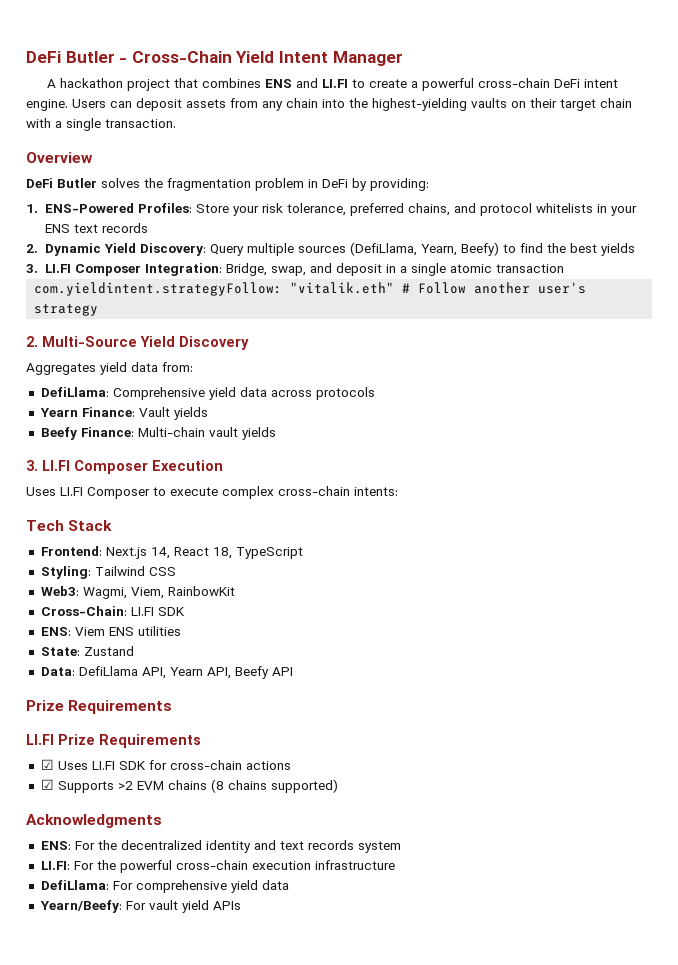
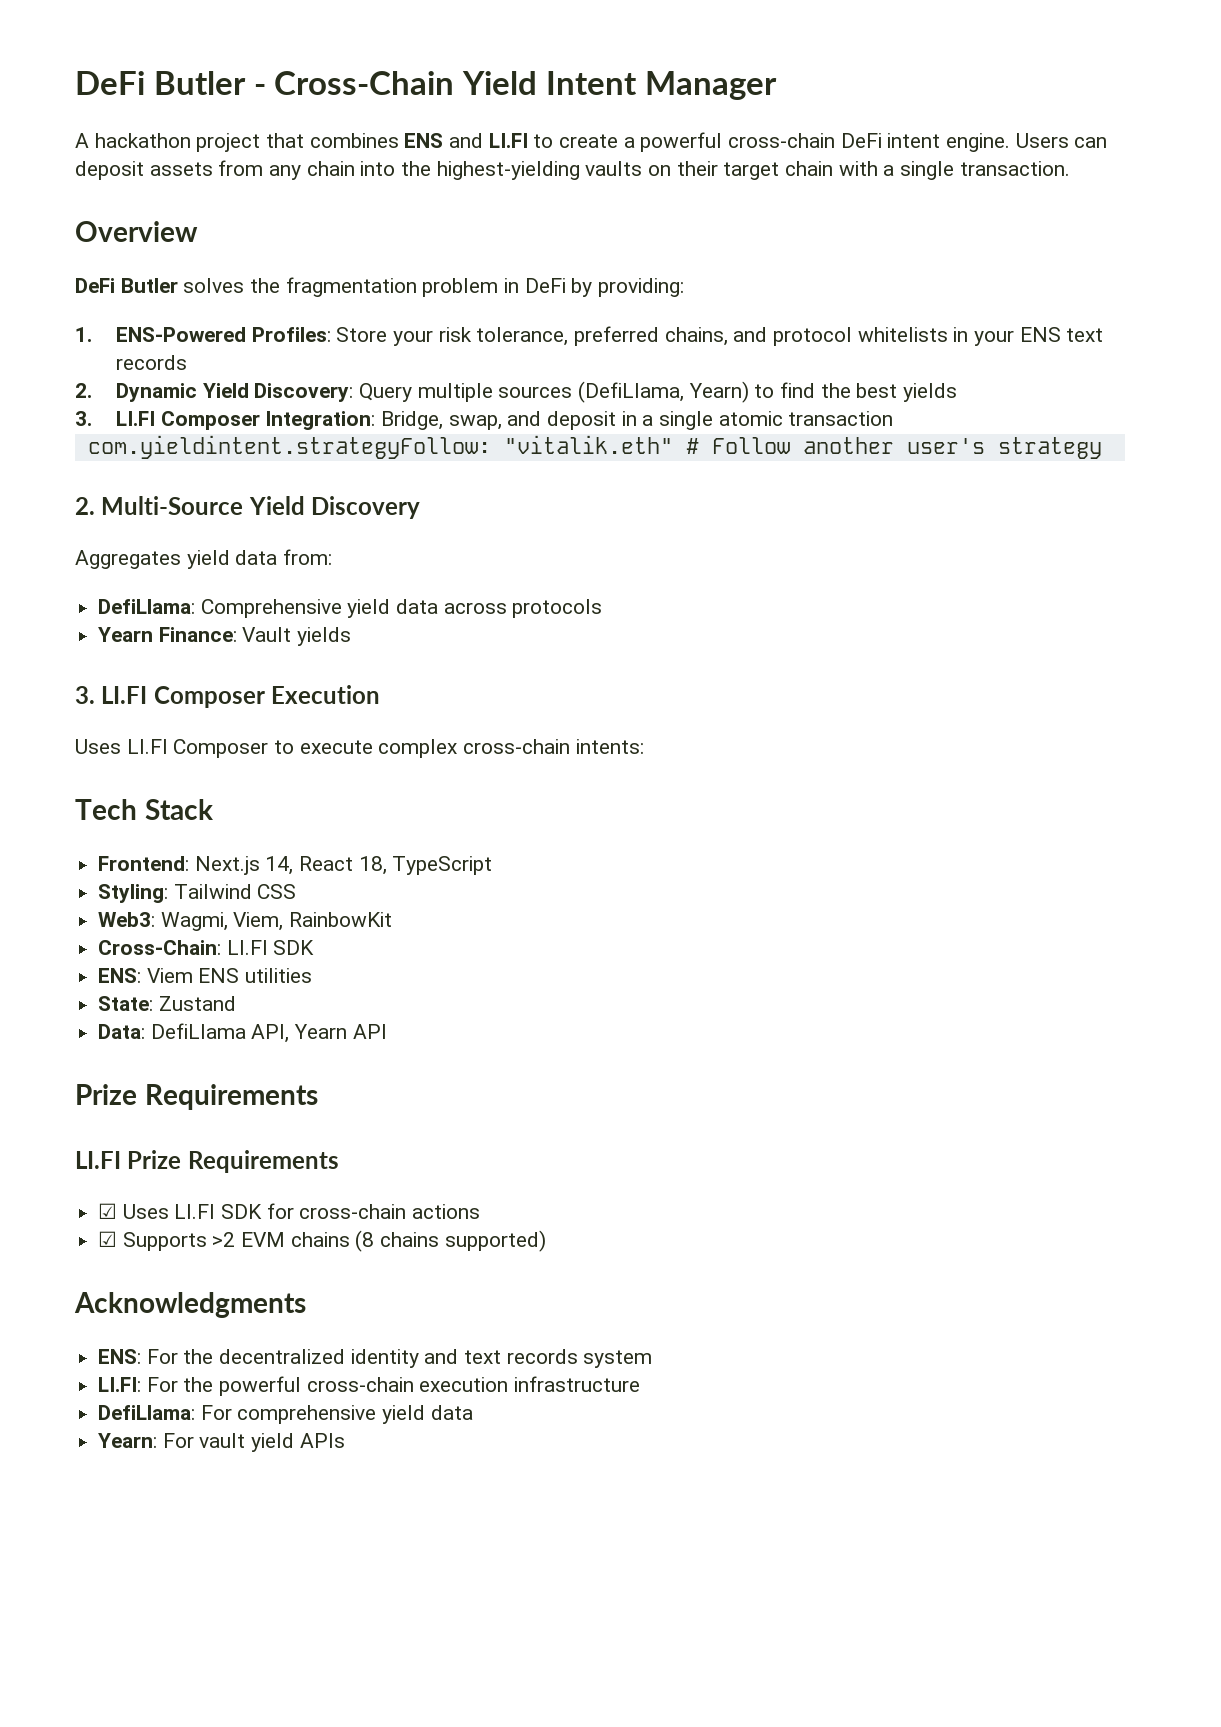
- 2. Dynamic Yield Discovery: Query multiple sources (DefiLlama, Yearn, Beefy) to find the best yields
+ 2. Dynamic Yield Discovery: Query multiple sources (DefiLlama, Yearn) to find the best yields
- Beefy Finance: Multi-chain vault yields
- Data: DefiLlama API, Yearn API, Beefy API
+ Data: DefiLlama API, Yearn API
- Yearn/Beefy: For vault yield APIs
+ Yearn: For vault yield APIs

